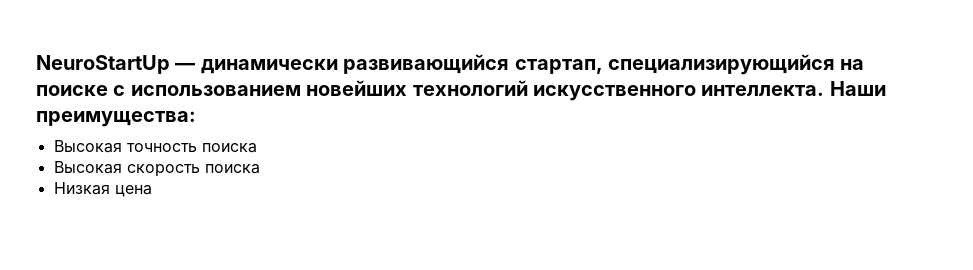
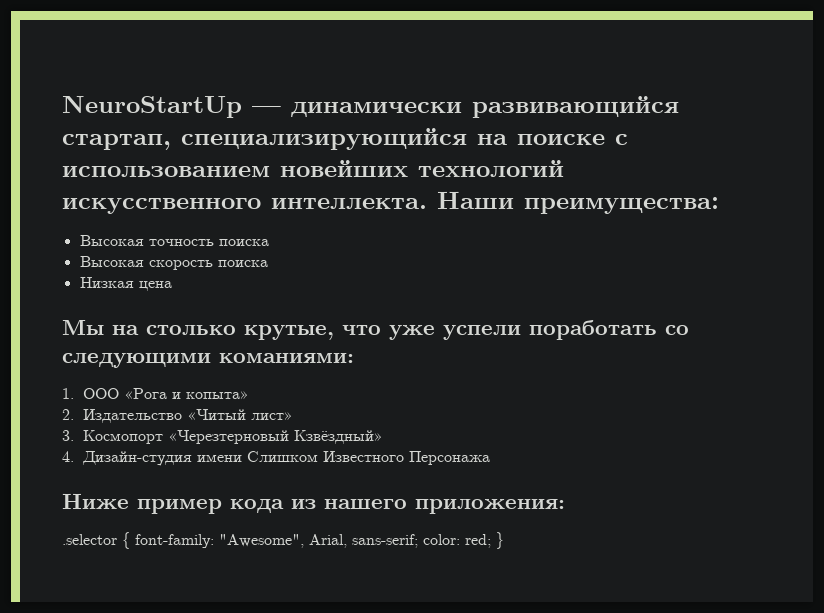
+ Мы на столько крутые, что уже успели поработать со следующими команиями:
+ 1. ООО «Рога и копыта»
+ 2. Издательство «Читый лист»
+ 3. Космопорт «Черезтерновый Кзвёздный»
+ 4. Дизайн-студия имени Слишком Известного Персонажа
+ Ниже пример кода из нашего приложения:
+ .selector { font-family: "Awesome", Arial, sans-serif; color: red; }

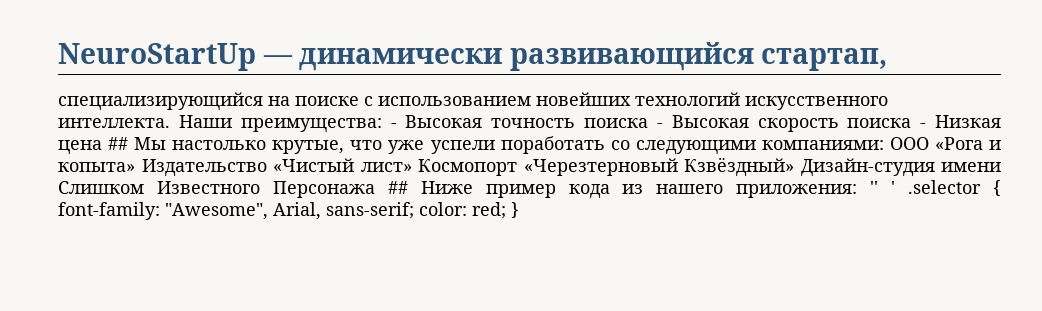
- NeuroStartUp — динамически развивающийся стартап, специализирующийся на поиске с использованием новейших технологий искусственного интеллекта.
+ NeuroStartUp — динамически развивающийся стартап,
+ специализирующийся на поиске с использованием новейших технологий искусственного интеллекта.
- Наши преимущества:
- Высокая точность поиска
- Высокая скорость поиска
- Низкая цена
- Мы на столько крутые, что уже успели поработать со следующими команиями:
- 1. ООО «Рога и копыта»
- 2. Издательство «Читый лист»
- 3. Космопорт «Черезтерновый Кзвёздный»
- 4. Дизайн-студия имени Слишком Известного Персонажа
- Ниже пример кода из нашего приложения:
- .selector { font-family: "Awesome", Arial, sans-serif; color: red; }
+ Наши преимущества: - Высокая точность поиска - Высокая скорость поиска - Низкая цена ## Мы настолько крутые, что уже успели поработать со следующими компаниями: ООО «Рога и копыта» Издательство «Чиcтый лист» Космопорт «Черезтерновый Кзвёздный» Дизайн-студия имени Слишком Известного Персонажа ## Ниже пример кода из нашего приложения: '' ' .selector { font-family: "Awesome", Arial, sans-serif; color: red; }

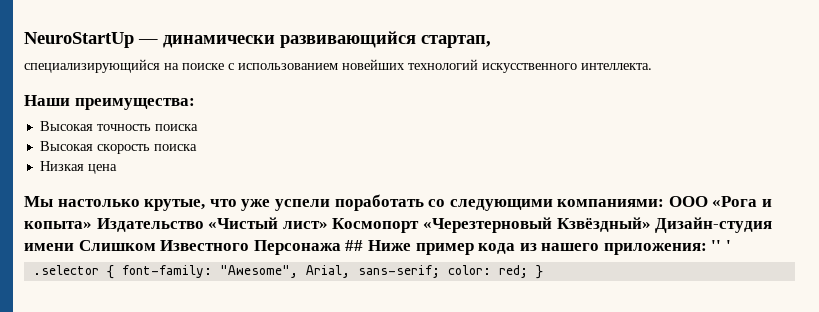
- специализирующийся на поиске с использованием новейших технологий искусственного интеллекта. Наши преимущества: - Высокая точность поиска - Высокая скорость поиска - Низкая цена ## Мы настолько крутые, что уже успели поработать со следующими компаниями:
+ специализирующийся на поиске с использованием новейших технологий искусственного интеллекта.
+ Наши преимущества:
+ Высокая точность поиска
+ Высокая скорость поиска
+ Низкая цена
+ Мы настолько крутые, что уже успели поработать со следующими компаниями:
- '' ' .selector { font-family:
+ '' '
+ .selector { font-family:

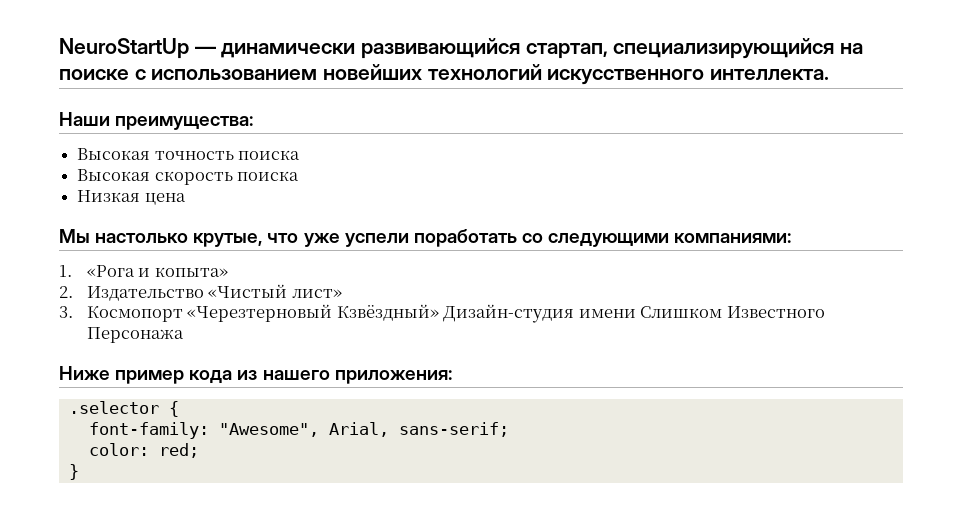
- NeuroStartUp — динамически развивающийся стартап,
- специализирующийся на поиске с использованием новейших технологий искусственного интеллекта.
+ NeuroStartUp — динамически развивающийся стартап, специализирующийся на поиске с использованием новейших технологий искусственного интеллекта.
- Мы настолько крутые, что уже успели поработать со следующими компаниями: ООО «Рога и копыта» Издательство «Чиcтый лист» Космопорт «Черезтерновый Кзвёздный» Дизайн-студия имени Слишком Известного Персонажа ## Ниже пример кода из нашего приложения: '' '
+ Мы настолько крутые, что уже успели поработать со следующими компаниями:
+ 1. «Рога и копыта»
+ 2. Издательство «Чиcтый лист»
+ 3. Космопорт «Черезтерновый Кзвёздный» Дизайн-студия имени Слишком Известного Персонажа
+ Ниже пример кода из нашего приложения:
- .selector { font-family: "Awesome", Arial, sans-serif; color: red; }
+ .selector {
+ font-family: "Awesome", Arial, sans-serif;
+ color: red;
+ }

